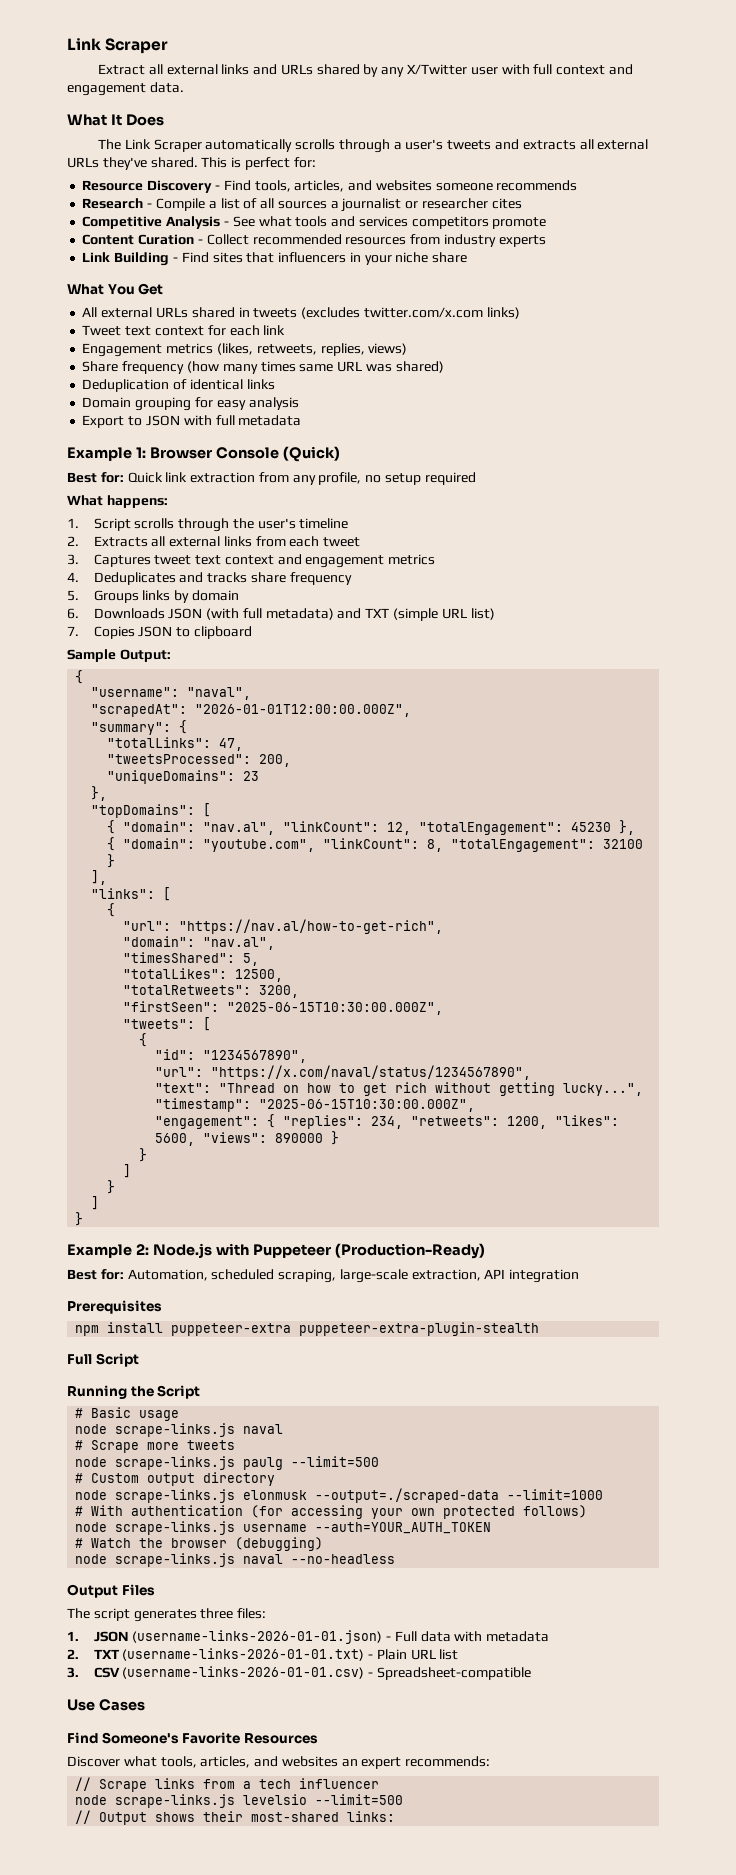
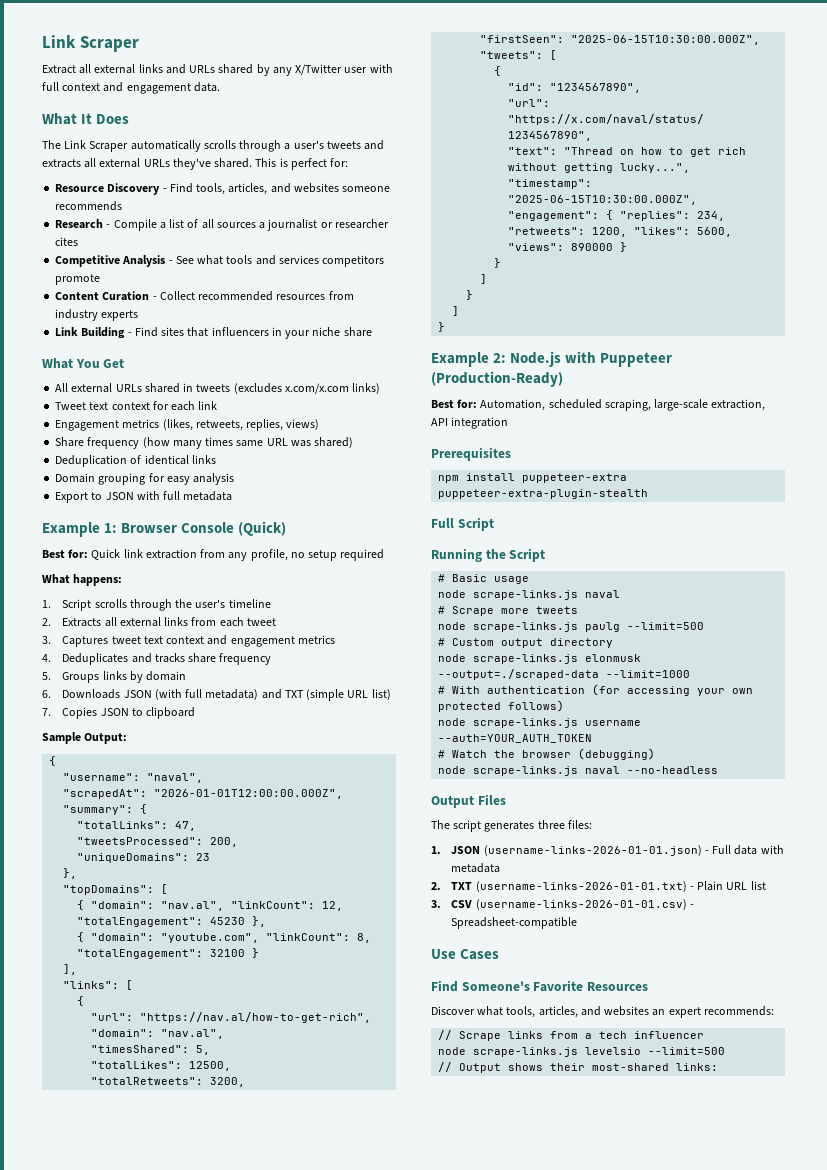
- All external URLs shared in tweets (excludes twitter.com/x.com links)
+ All external URLs shared in tweets (excludes x.com/x.com links)

